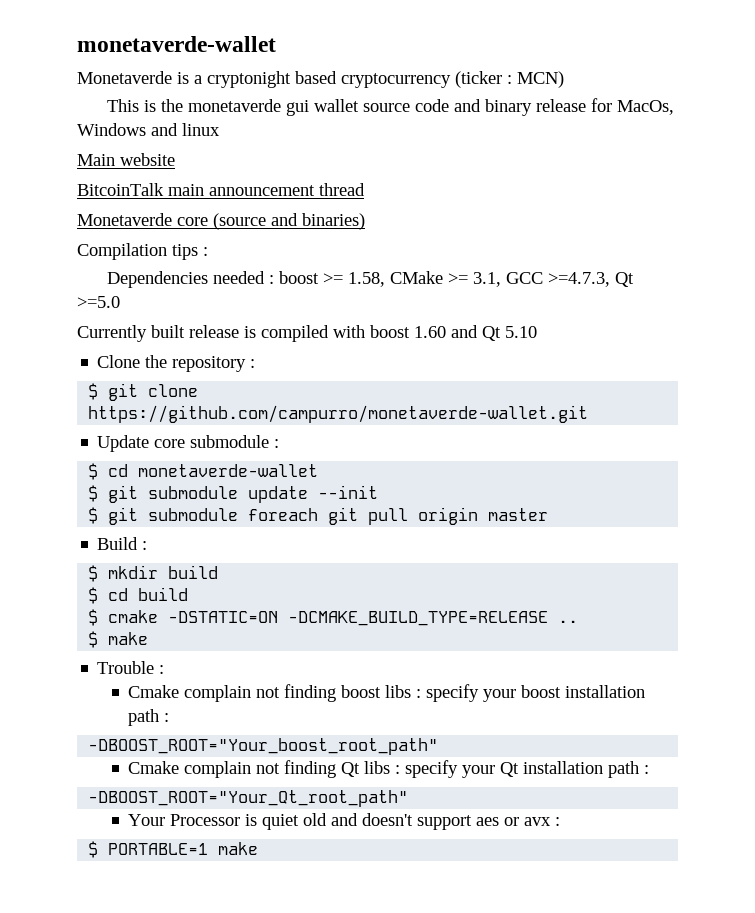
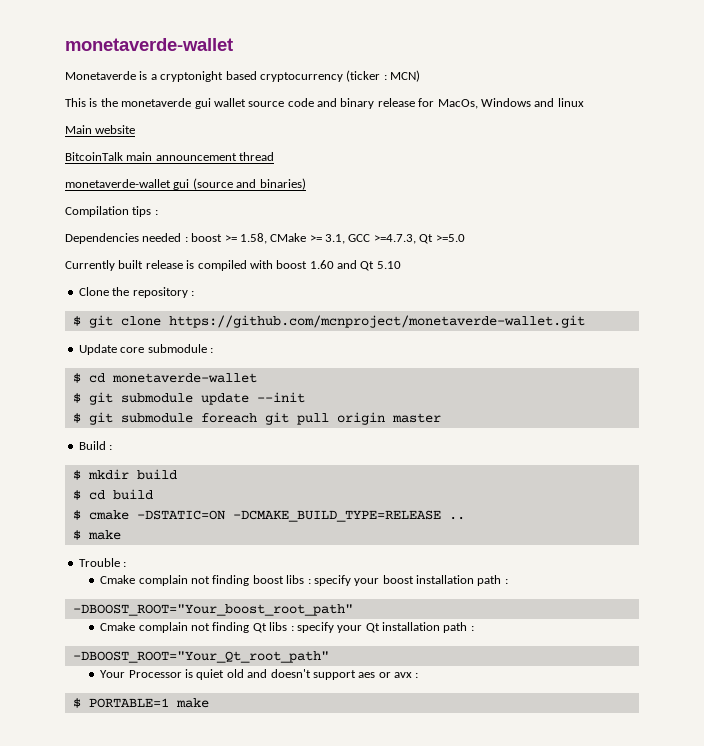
- Monetaverde core (source and binaries)
+ monetaverde-wallet gui (source and binaries)
- $ git clone https://github.com/campurro/monetaverde-wallet.git
+ $ git clone https://github.com/mcnproject/monetaverde-wallet.git

